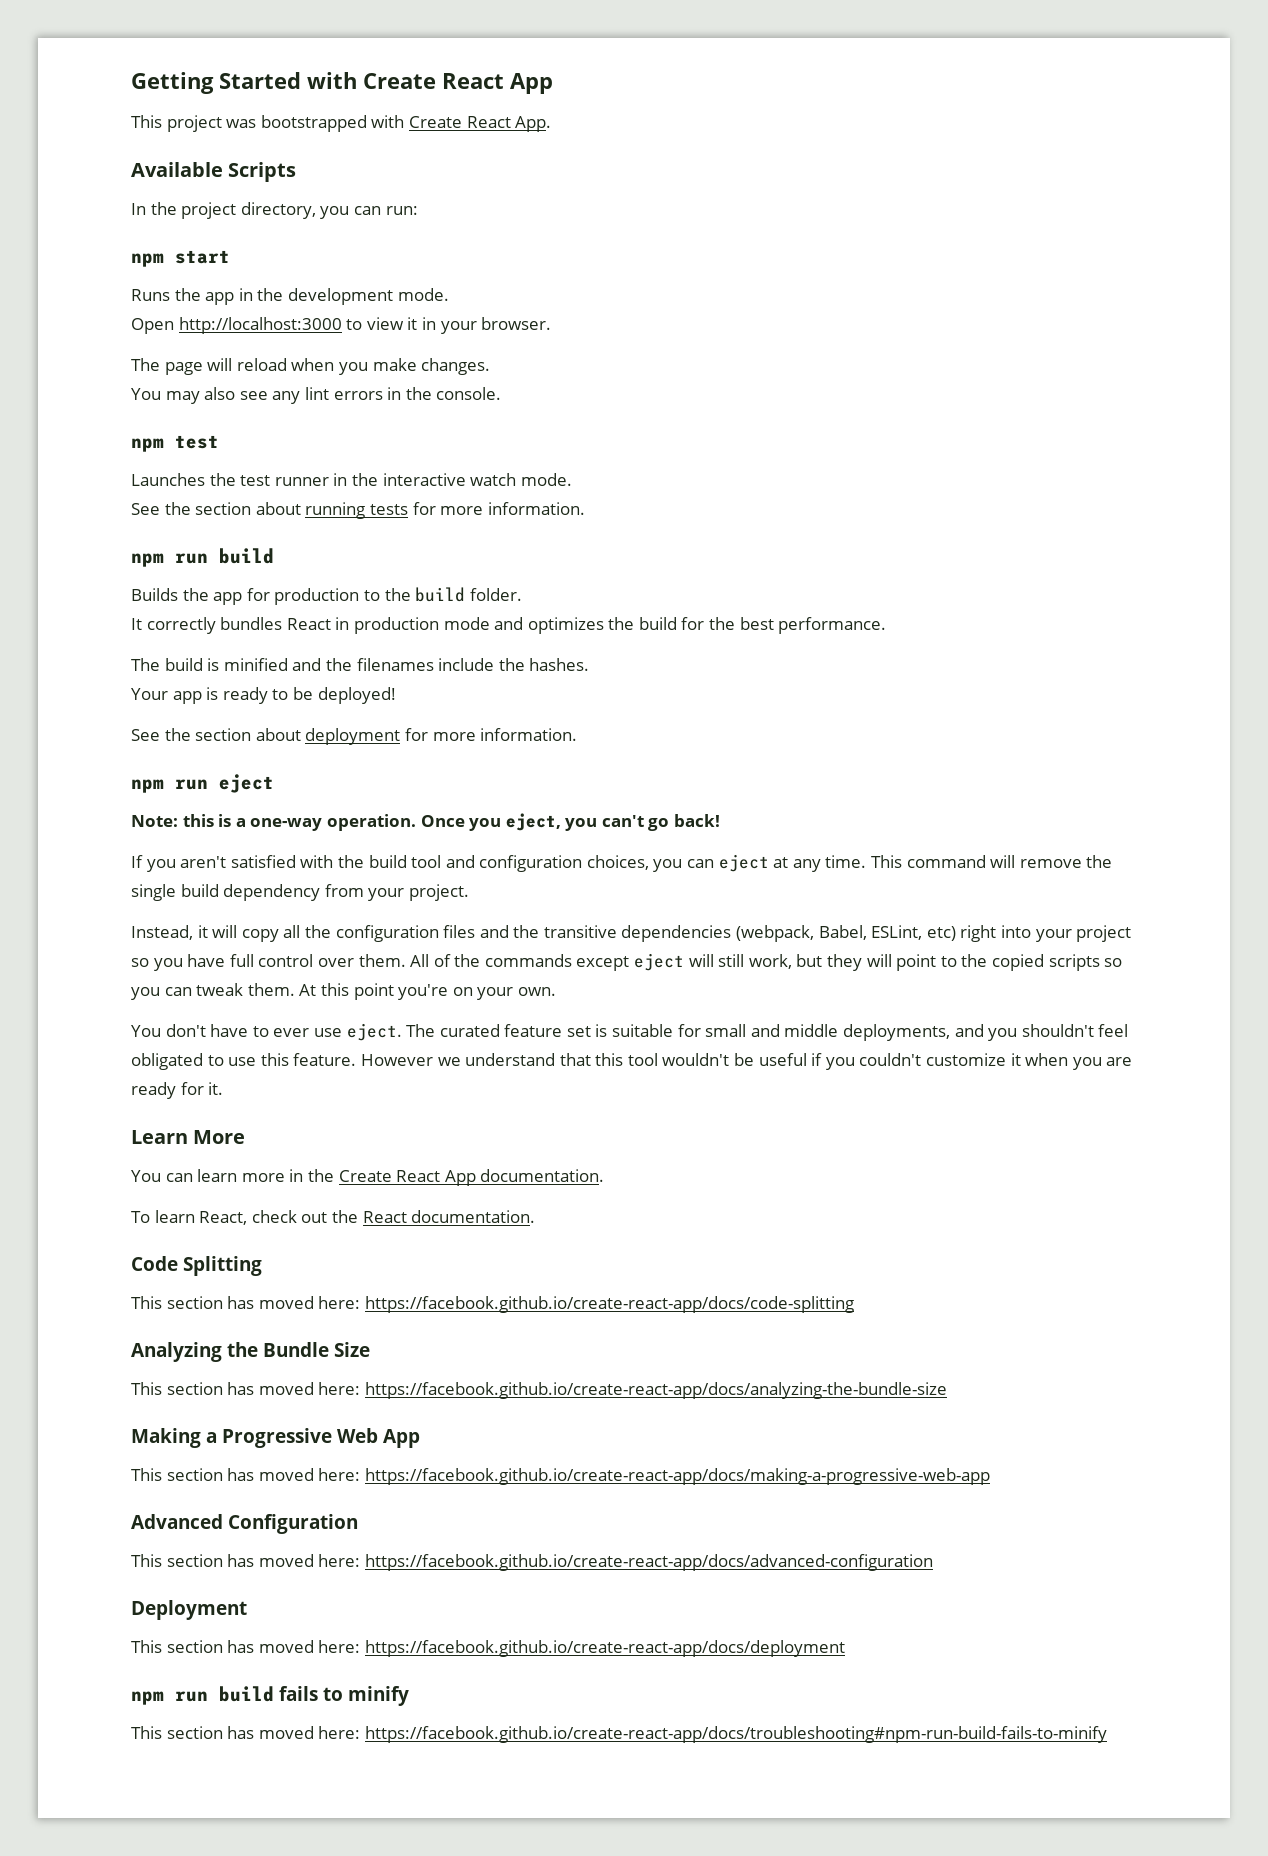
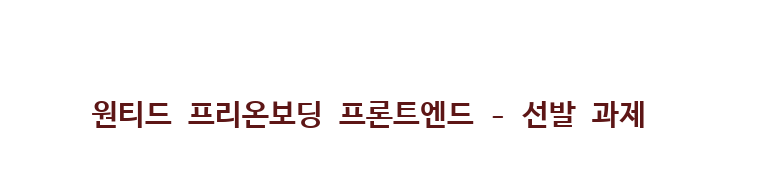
- Getting Started with Create React App
- This project was bootstrapped with Create React App.
- Available Scripts
- In the project directory, you can run:
- npm start
- Runs the app in the development mode.
- Open http://localhost:3000 to view it in your browser.
- The page will reload when you make changes.
- You may also see any lint errors in the console.
- npm test
- Launches the test runner in the interactive watch mode.
- See the section about running tests for more information.
- npm run build
- Builds the app for production to the build folder.
- It correctly bundles React in production mode and optimizes the build for the best performance.
- The build is minified and the filenames include the hashes.
- Your app is ready to be deployed!
- See the section about deployment for more information.
- npm run eject
- Note: this is a one-way operation. Once you eject, you can't go back!
- If you aren't satisfied with the build tool and configuration choices, you can eject at any time. This command will remove the single build dependency from your project.
- Instead, it will copy all the configuration files and the transitive dependencies (webpack, Babel, ESLint, etc) right into your project so you have full control over them. All of the commands except eject will still work, but they will point to the copied scripts so you can tweak them. At this point you're on your own.
- You don't have to ever use eject. The curated feature set is suitable for small and middle deployments, and you shouldn't feel obligated to use this feature. However we understand that this tool wouldn't be useful if you couldn't customize it when you are ready for it.
- Learn More
- You can learn more in the Create React App documentation.
- To learn React, check out the React documentation.
- Code Splitting
- This section has moved here: https://facebook.github.io/create-react-app/docs/code-splitting
- Analyzing the Bundle Size
- This section has moved here: https://facebook.github.io/create-react-app/docs/analyzing-the-bundle-size
- Making a Progressive Web App
- This section has moved here: https://facebook.github.io/create-react-app/docs/making-a-progressive-web-app
- Advanced Configuration
- This section has moved here: https://facebook.github.io/create-react-app/docs/advanced-configuration
- Deployment
- This section has moved here: https://facebook.github.io/create-react-app/docs/deployment
- npm run build fails to minify
- This section has moved here: https://facebook.github.io/create-react-app/docs/troubleshooting#npm-run-build-fails-to-minify
+ 원티드 프리온보딩 프론트엔드 - 선발 과제

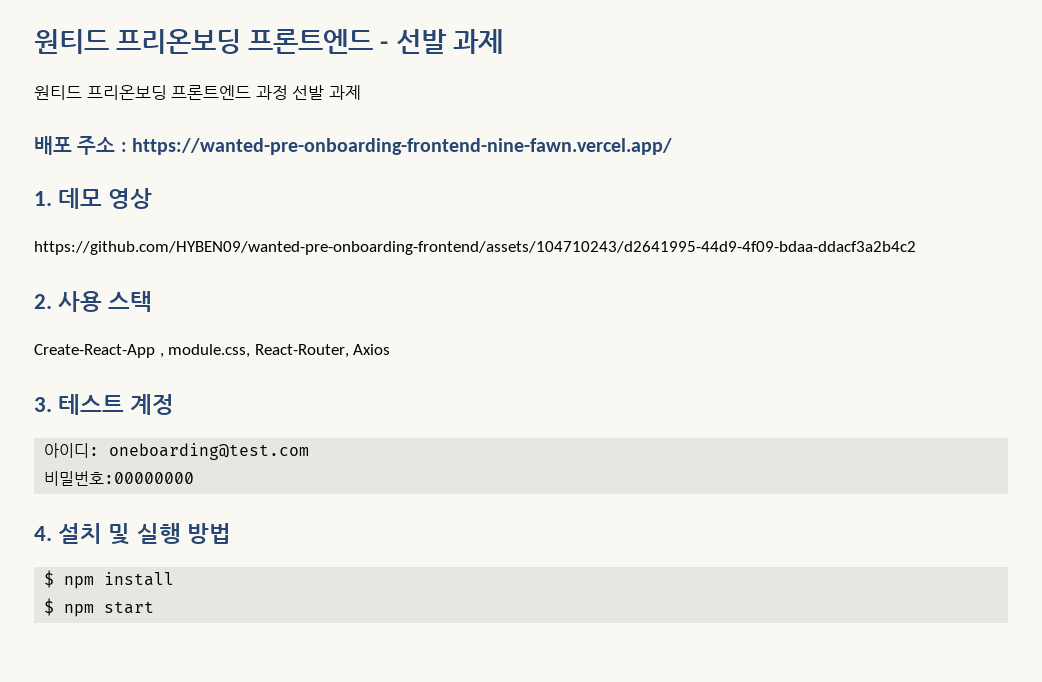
+ 원티드 프리온보딩 프론트엔드 과정 선발 과제
+ 배포 주소 : https://wanted-pre-onboarding-frontend-nine-fawn.vercel.app/
+ 1. 데모 영상
+ https://github.com/HYBEN09/wanted-pre-onboarding-frontend/assets/104710243/d2641995-44d9-4f09-bdaa-ddacf3a2b4c2
+ 2. 사용 스택
+ Create-React-App , module.css, React-Router, Axios
+ 3. 테스트 계정
+ 아이디: oneboarding@test.com
+ 비밀번호:00000000
+ 4. 설치 및 실행 방법
+ $ npm install
+ $ npm start

